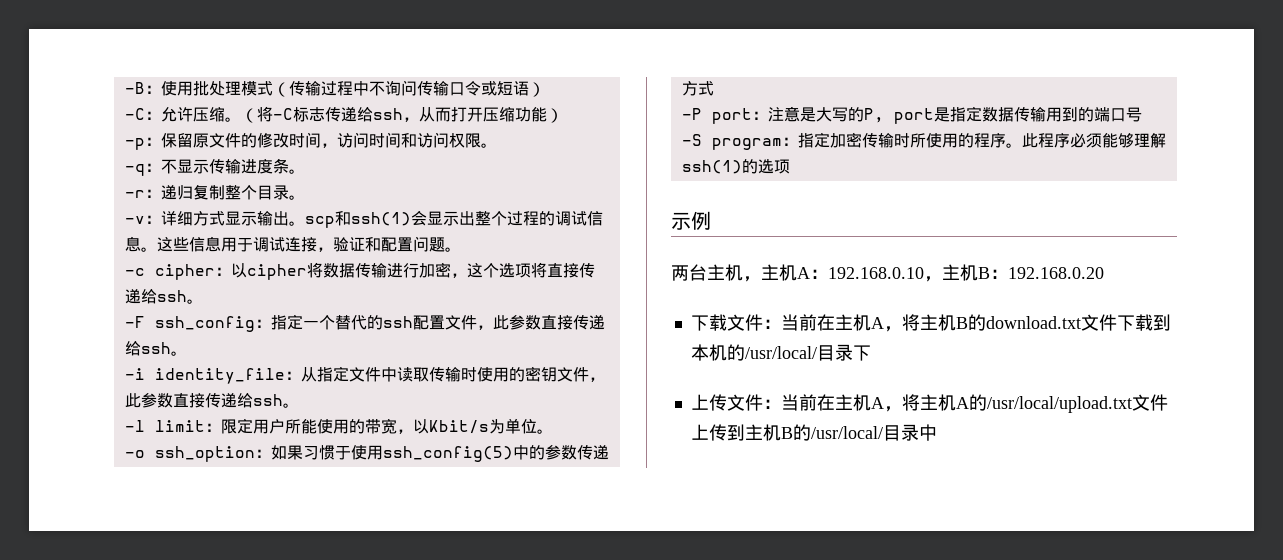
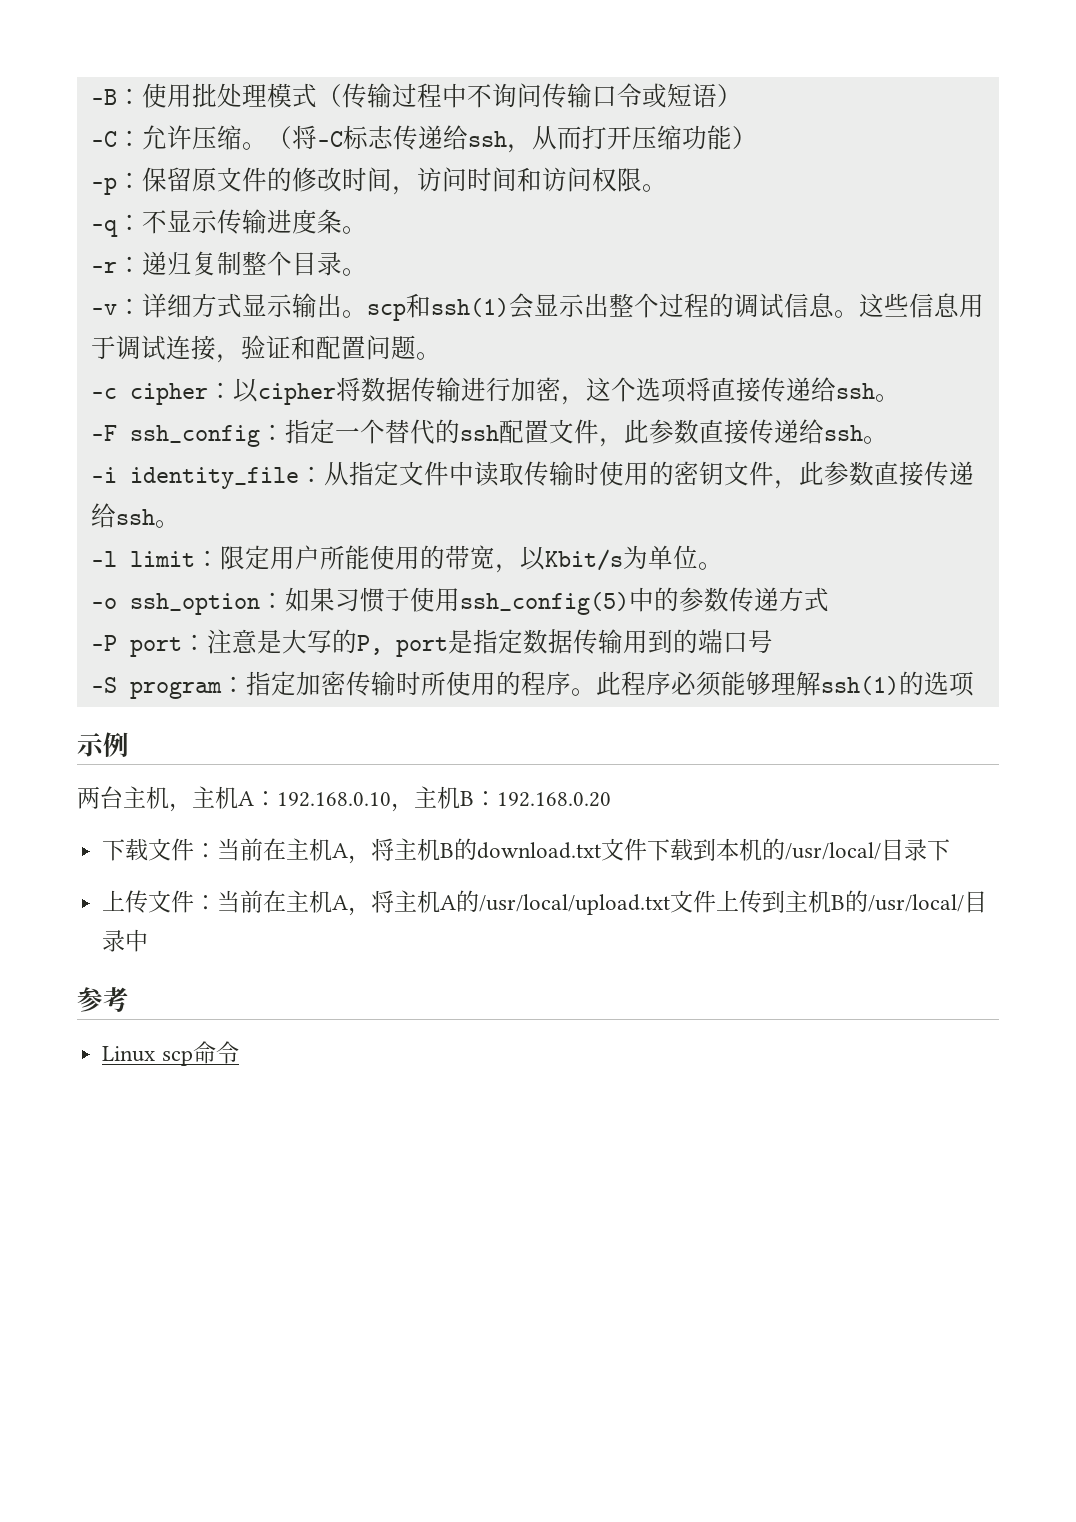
+ 参考
+ Linux scp命令

